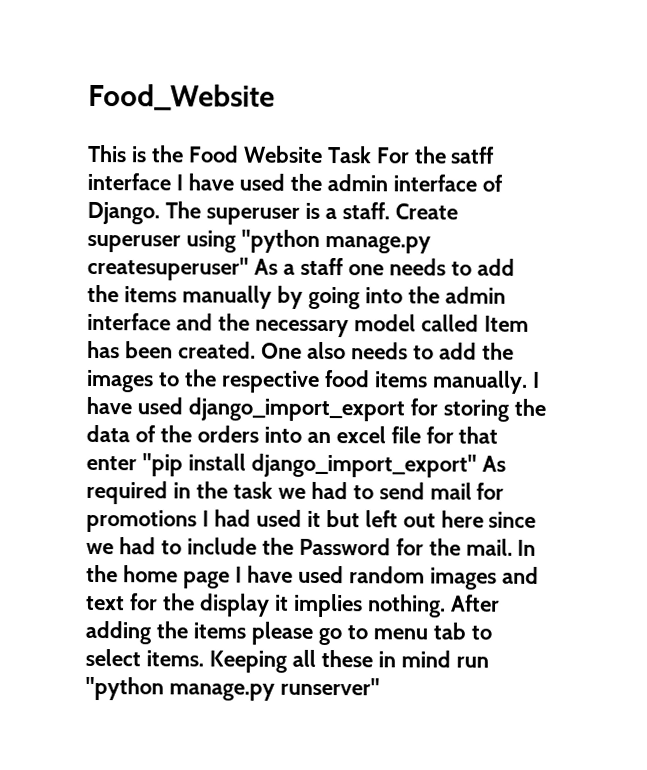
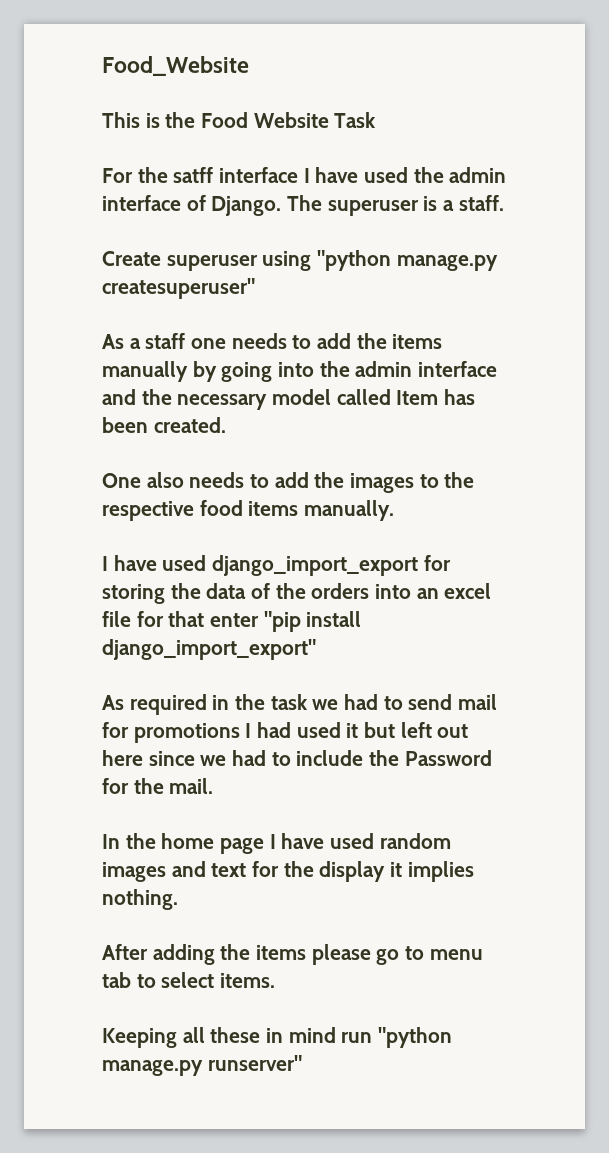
- This is the Food Website Task For the satff interface I have used the admin interface of Django.
+ This is the Food Website Task
+ For the satff interface I have used the admin interface of Django.
- The superuser is a staff. Create superuser using "python manage.py createsuperuser" As a staff one needs to add the items manually by going into the admin interface and the necessary model called Item has been created. One also needs to add the images to the respective food items manually. I have used django_import_export for storing the data of the orders into an excel file for that enter "pip install django_import_export" As required in the task we had to send mail for promotions I had used it but left out here since we had to include the Password for the mail. In the home page I have used random images and text for the display it implies nothing. After adding the items please go to menu tab to select items. Keeping all these in mind run "python manage.py runserver"
+ The superuser is a staff.
+ Create superuser using "python manage.py createsuperuser"
+ As a staff one needs to add the items manually by going into the admin interface and the necessary model called Item has been created.
+ One also needs to add the images to the respective food items manually.
+ I have used django_import_export for storing the data of the orders into an excel file for that enter "pip install django_import_export"
+ As required in the task we had to send mail for promotions I had used it but left out here since we had to include the Password for the mail.
+ In the home page I have used random images and text for the display it implies nothing.
+ After adding the items please go to menu tab to select items.
+ Keeping all these in mind run "python manage.py runserver"

